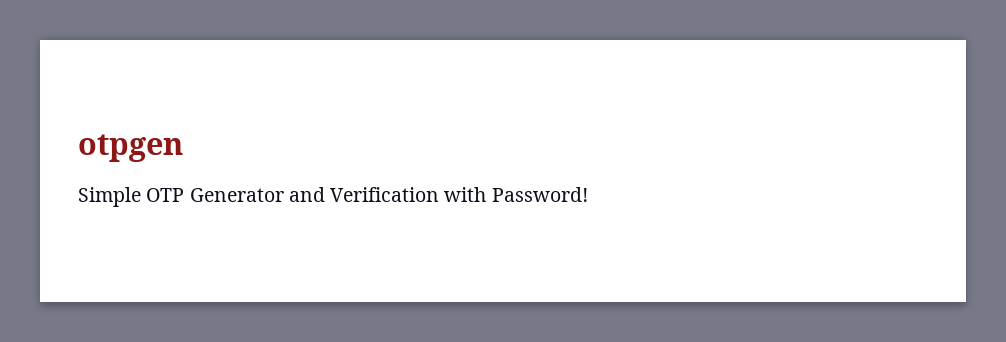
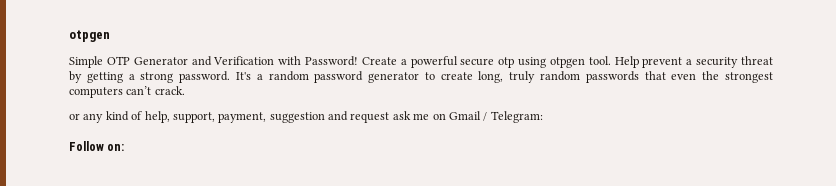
+ Create a powerful secure otp using otpgen tool. Help prevent a security threat by getting a strong password. It's a random password generator to create long, truly random passwords that even the strongest computers can’t crack.
+ or any kind of help, support, payment, suggestion and request ask me on Gmail / Telegram:
+ Follow on:

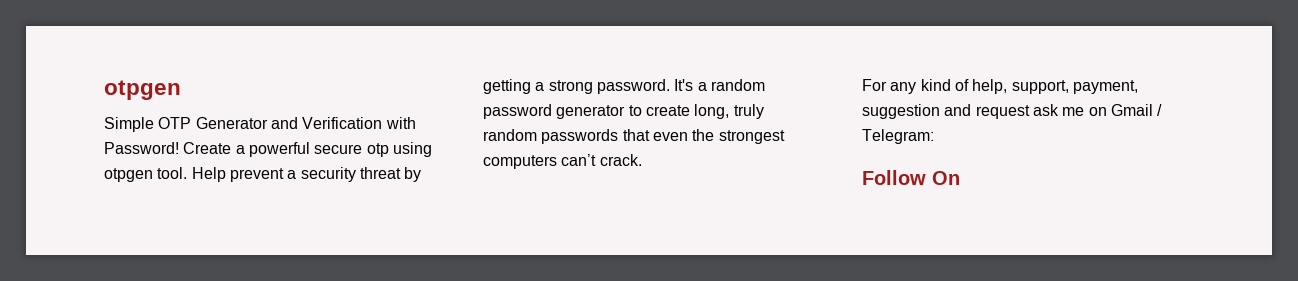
- or any kind of help, support, payment, suggestion and request ask me on Gmail / Telegram:
+ For any kind of help, support, payment, suggestion and request ask me on Gmail / Telegram:
- Follow on:
+ Follow On

